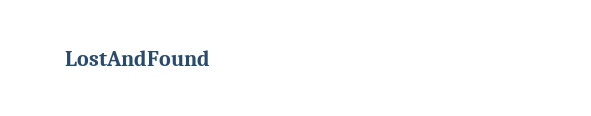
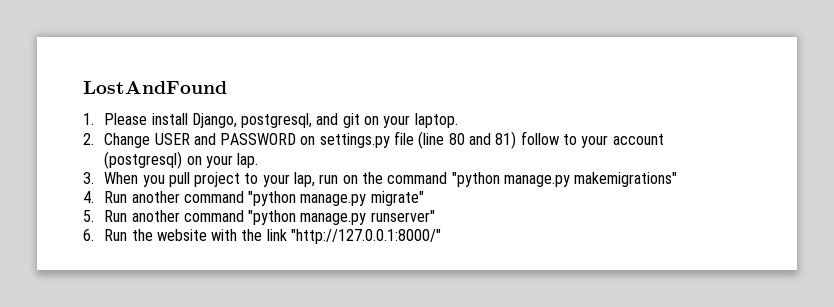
+ 1. Please install Django, postgresql, and git on your laptop.
+ 2. Change USER and PASSWORD on settings.py file (line 80 and 81) follow to your account (postgresql) on your lap.
+ 3. When you pull project to your lap, run on the command "python manage.py makemigrations"
+ 4. Run another command "python manage.py migrate"
+ 5. Run another command "python manage.py runserver"
+ 6. Run the website with the link "http://127.0.0.1:8000/"

